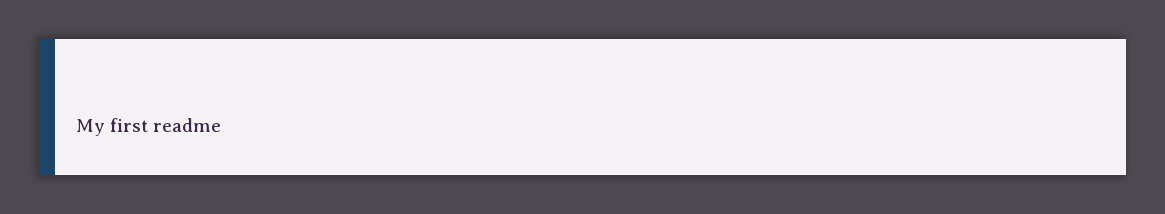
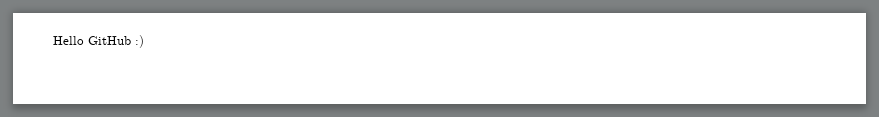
- My first readme
+ Hello GitHub :)

